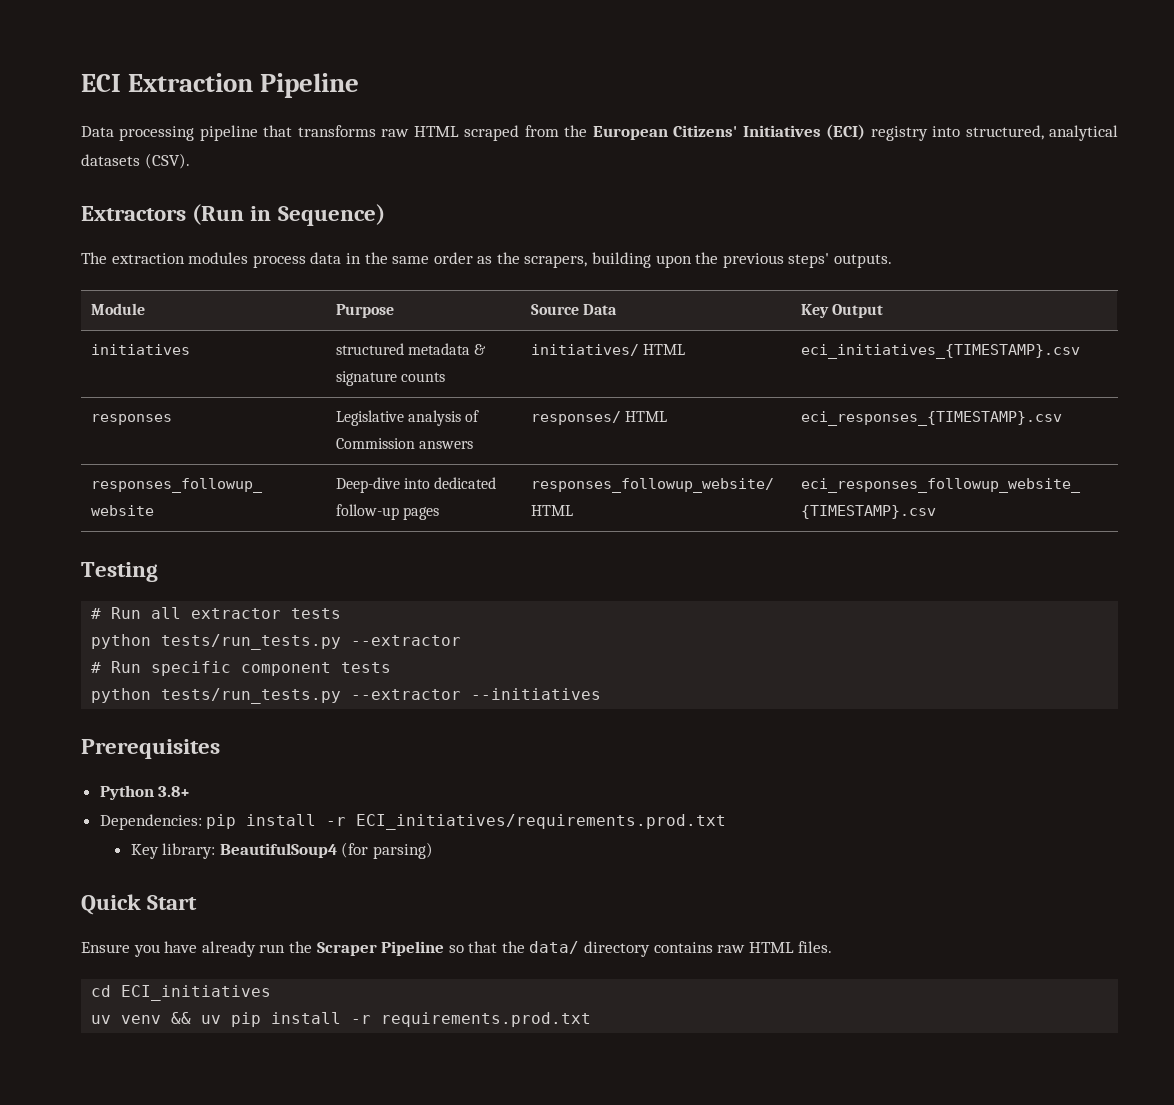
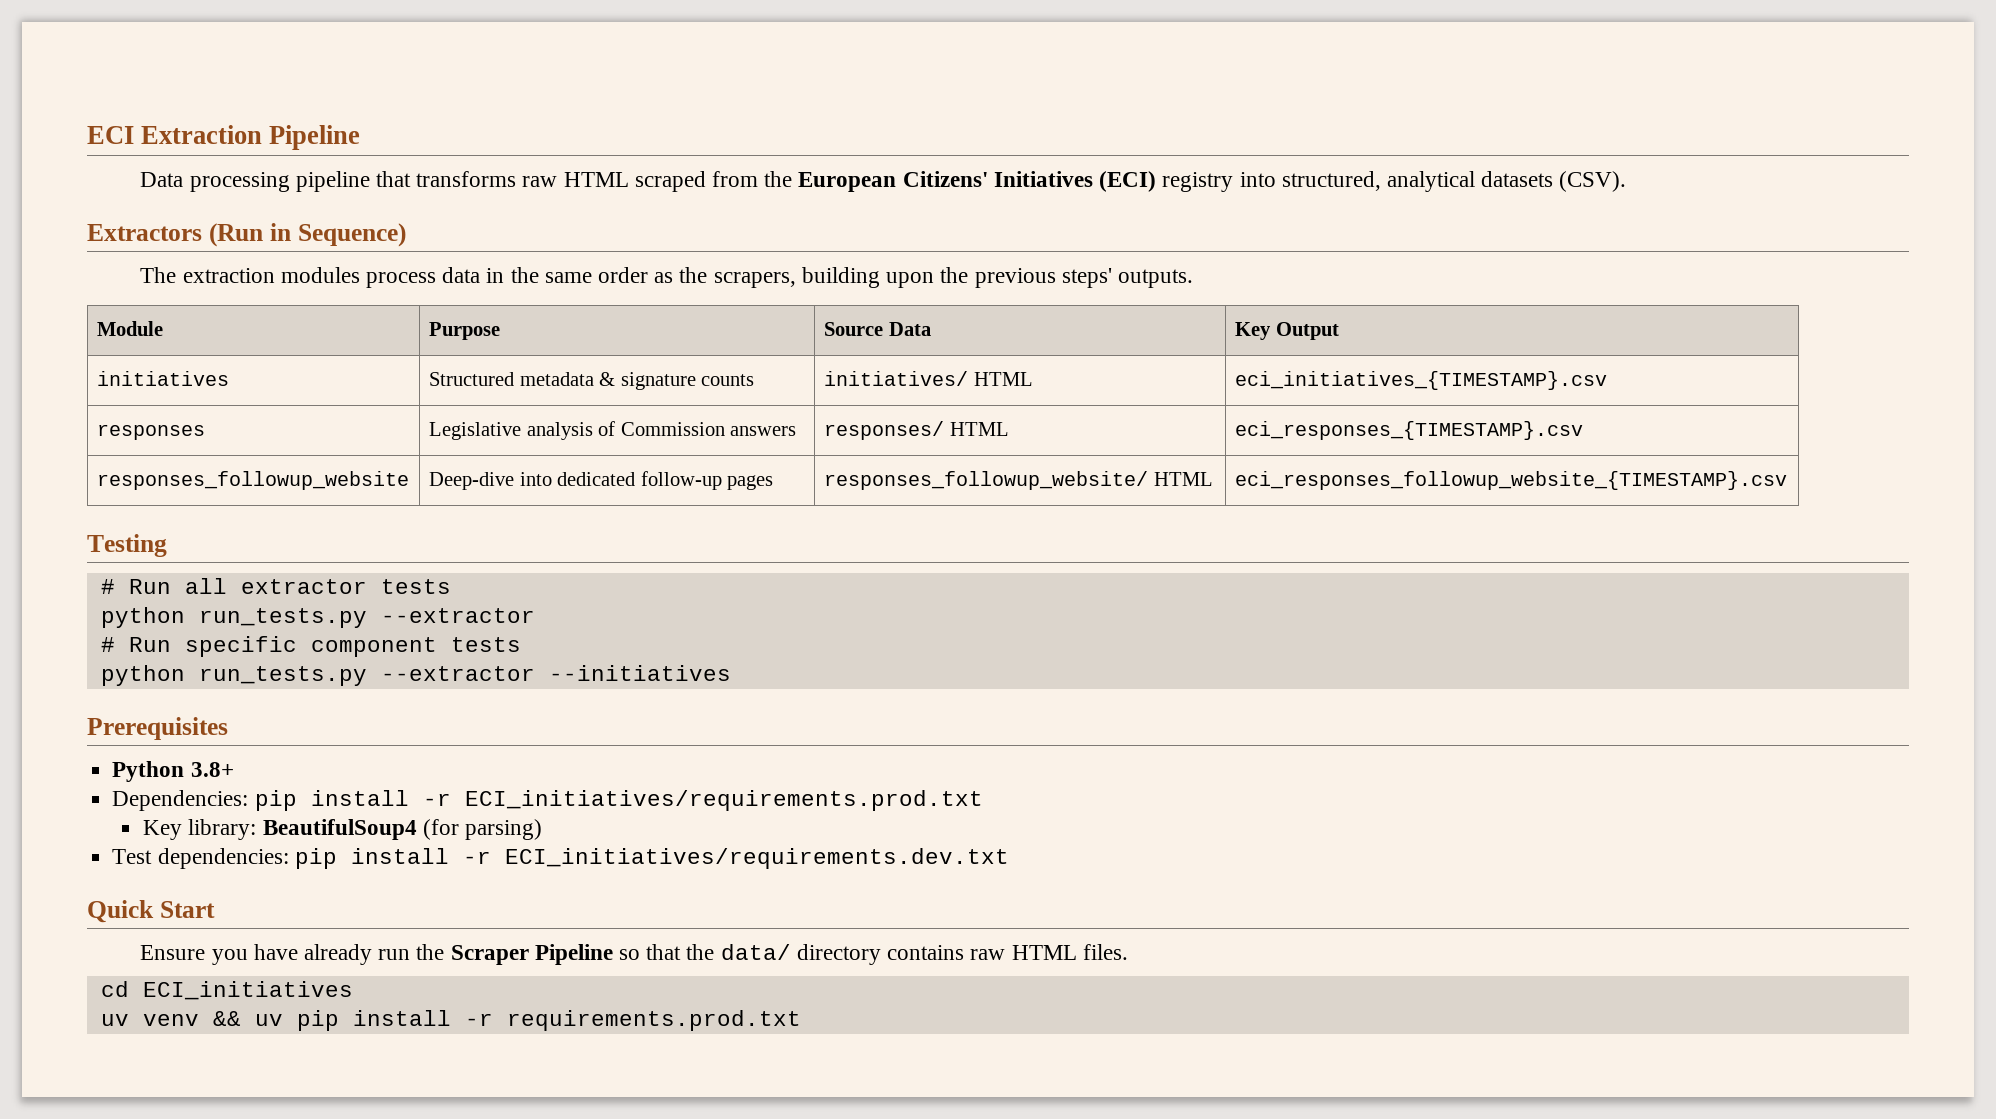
- initiatives | structured metadata & signature counts | initiatives/ HTML | eci_initiatives_{TIMESTAMP}.csv
+ initiatives | Structured metadata & signature counts | initiatives/ HTML | eci_initiatives_{TIMESTAMP}.csv
  # Run all extractor tests
- python tests/run_tests.py --extractor
+ python run_tests.py --extractor
- python tests/run_tests.py --extractor --initiatives
+ python run_tests.py --extractor --initiatives
+ Test dependencies: pip install -r ECI_initiatives/requirements.dev.txt

